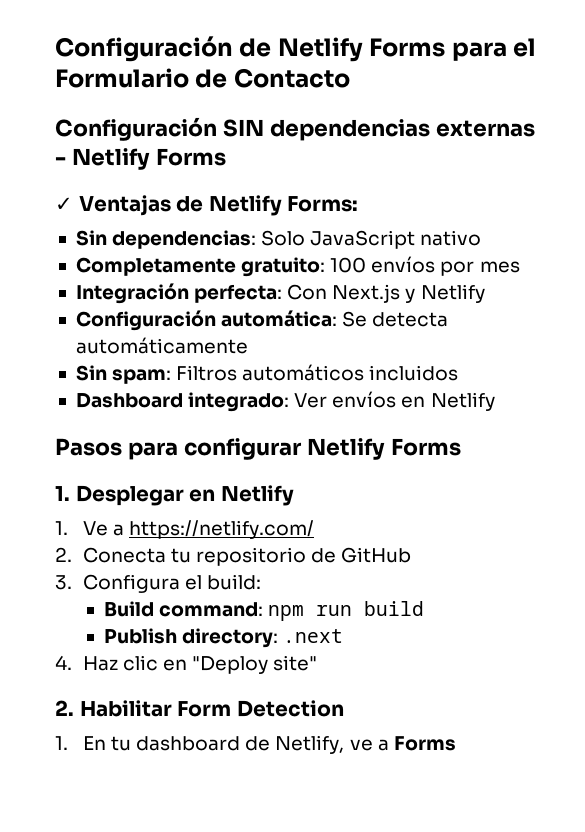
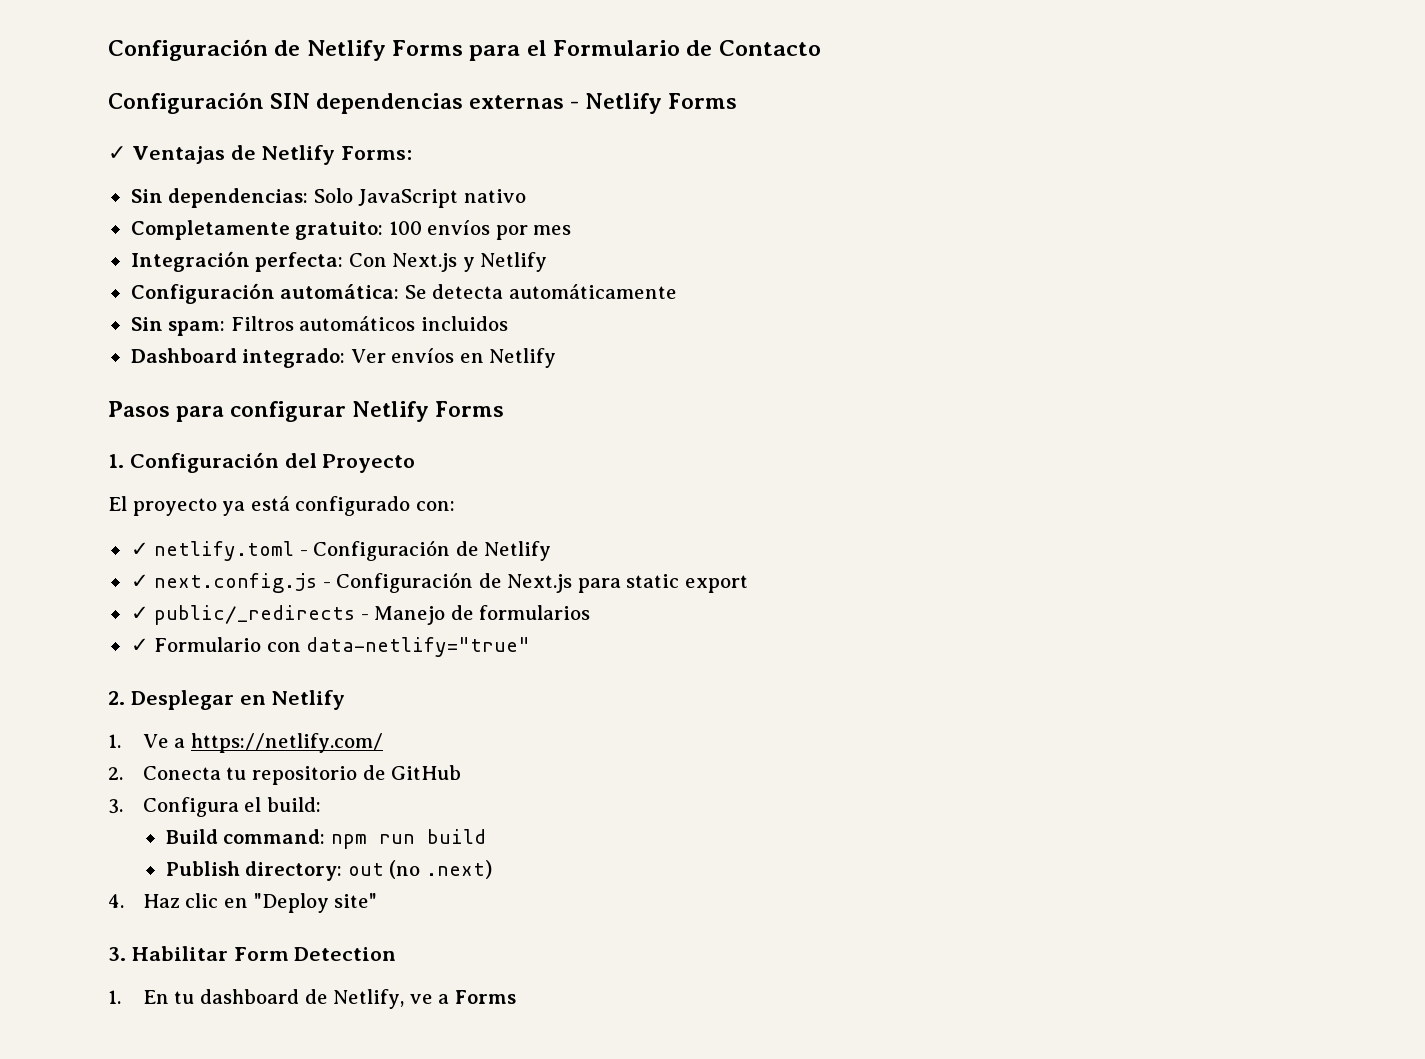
- 1. Desplegar en Netlify
+ 1. Configuración del Proyecto
+ El proyecto ya está configurado con:
+ ✓ netlify.toml - Configuración de Netlify
+ ✓ next.config.js - Configuración de Next.js para static export
+ ✓ public/_redirects - Manejo de formularios
+ ✓ Formulario con data-netlify="true"
+ 2. Desplegar en Netlify
- Publish directory: .next
+ Publish directory: out (no .next)
- 2. Habilitar Form Detection
+ 3. Habilitar Form Detection

